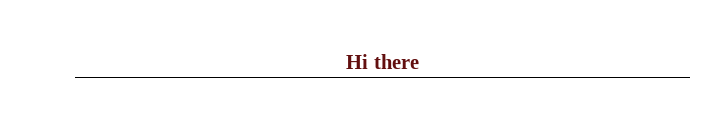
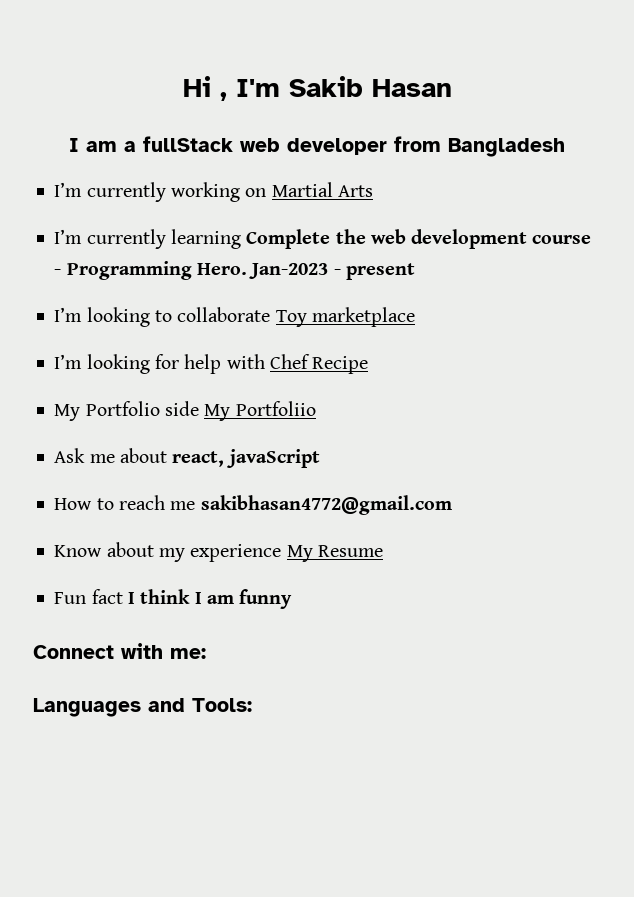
- Hi there
+ Hi , I'm Sakib Hasan
+ I am a fullStack web developer from Bangladesh
+ I’m currently working on Martial Arts
+ I’m currently learning Complete the web development course - Programming Hero. Jan-2023 - present
+ I’m looking to collaborate Toy marketplace
+ I’m looking for help with Chef Recipe
+ My Portfolio side My Portfoliio
+ Ask me about react, javaScript
+ How to reach me sakibhasan4772@gmail.com
+ Know about my experience My Resume
+ Fun fact I think I am funny
+ Connect with me:
+ Languages and Tools:

